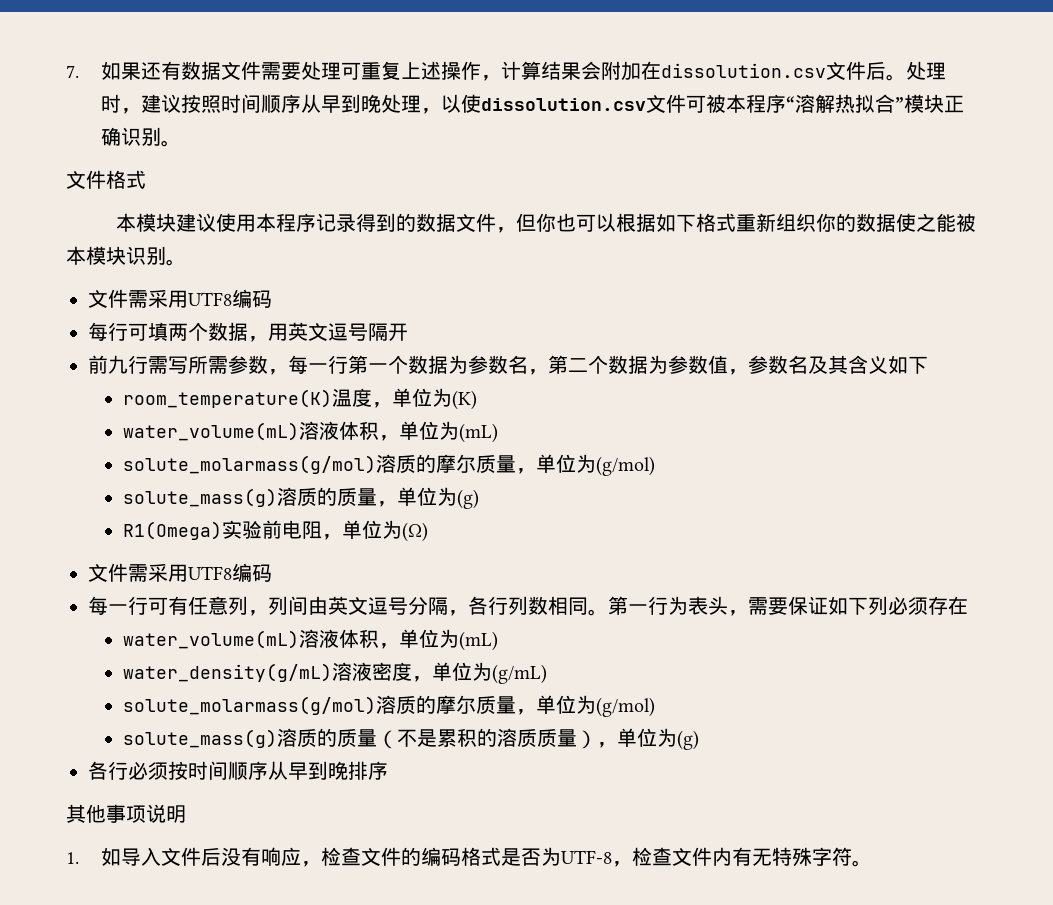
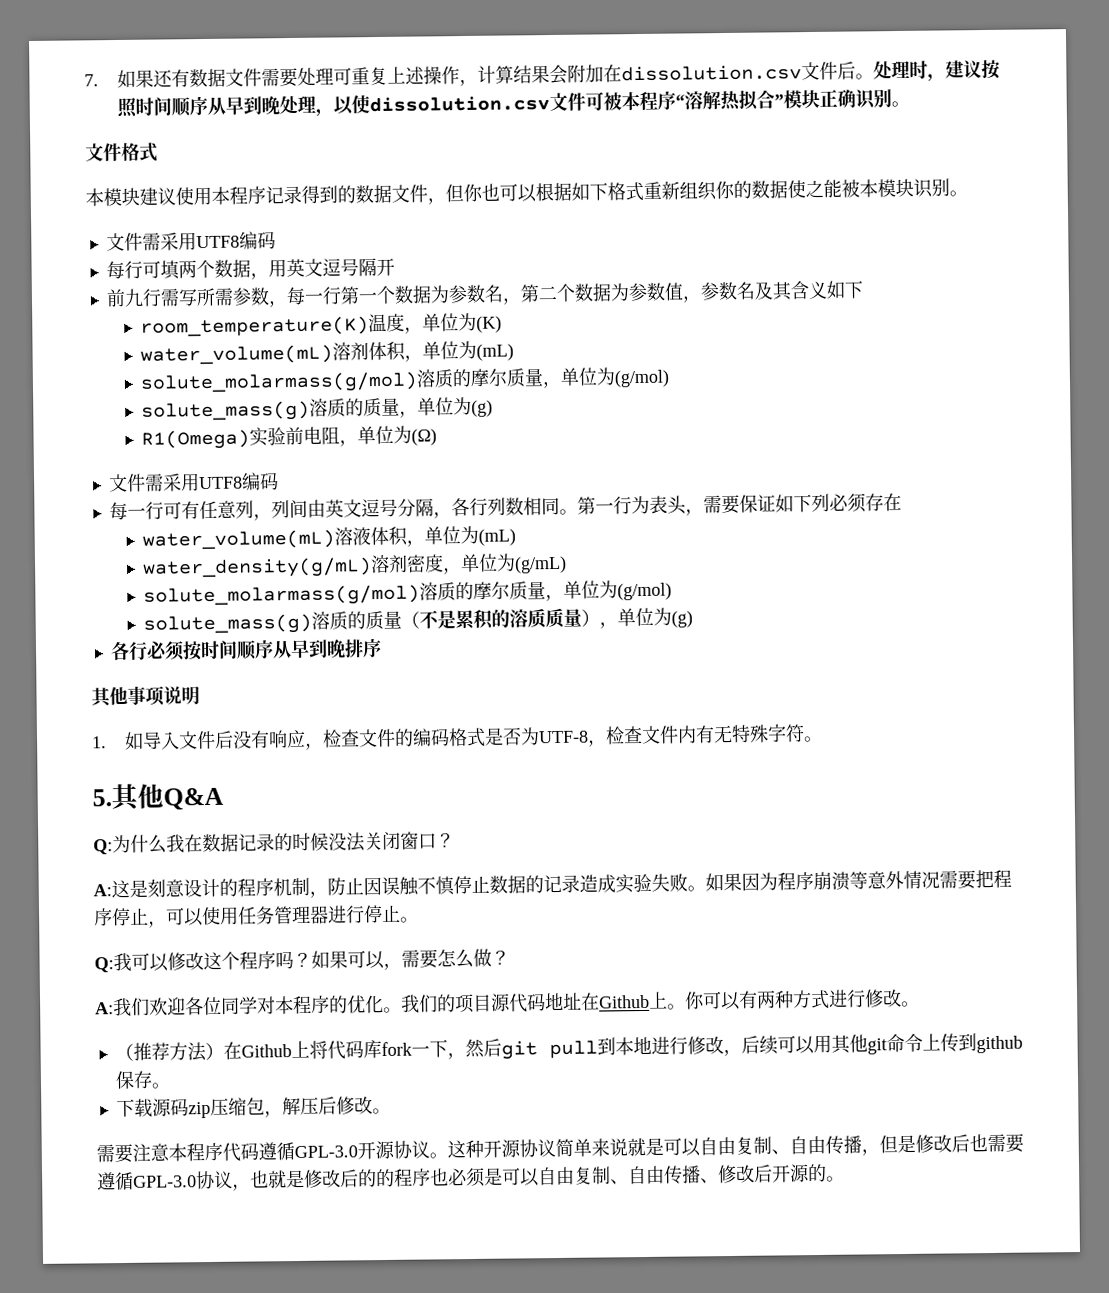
  room_temperature(K)温度，单位为(K)
- water_volume(mL)溶液体积，单位为(mL)
+ water_volume(mL)溶剂体积，单位为(mL)
- water_density(g/mL)溶液密度，单位为(g/mL)
+ water_density(g/mL)溶剂密度，单位为(g/mL)
+ 5.其他Q&A
+ Q:为什么我在数据记录的时候没法关闭窗口？
+ A:这是刻意设计的程序机制，防止因误触不慎停止数据的记录造成实验失败。如果因为程序崩溃等意外情况需要把程序停止，可以使用任务管理器进行停止。
+ Q:我可以修改这个程序吗？如果可以，需要怎么做？
+ A:我们欢迎各位同学对本程序的优化。我们的项目源代码地址在Github上。你可以有两种方式进行修改。
+ （推荐方法）在Github上将代码库fork一下，然后git pull到本地进行修改，后续可以用其他git命令上传到github保存。
+ 下载源码zip压缩包，解压后修改。
+ 需要注意本程序代码遵循GPL-3.0开源协议。这种开源协议简单来说就是可以自由复制、自由传播，但是修改后也需要遵循GPL-3.0协议，也就是修改后的的程序也必须是可以自由复制、自由传播、修改后开源的。

